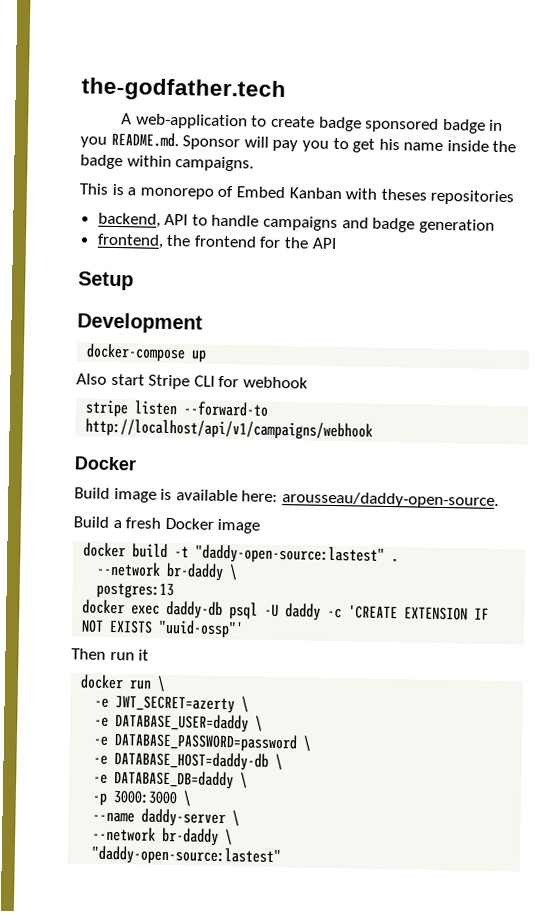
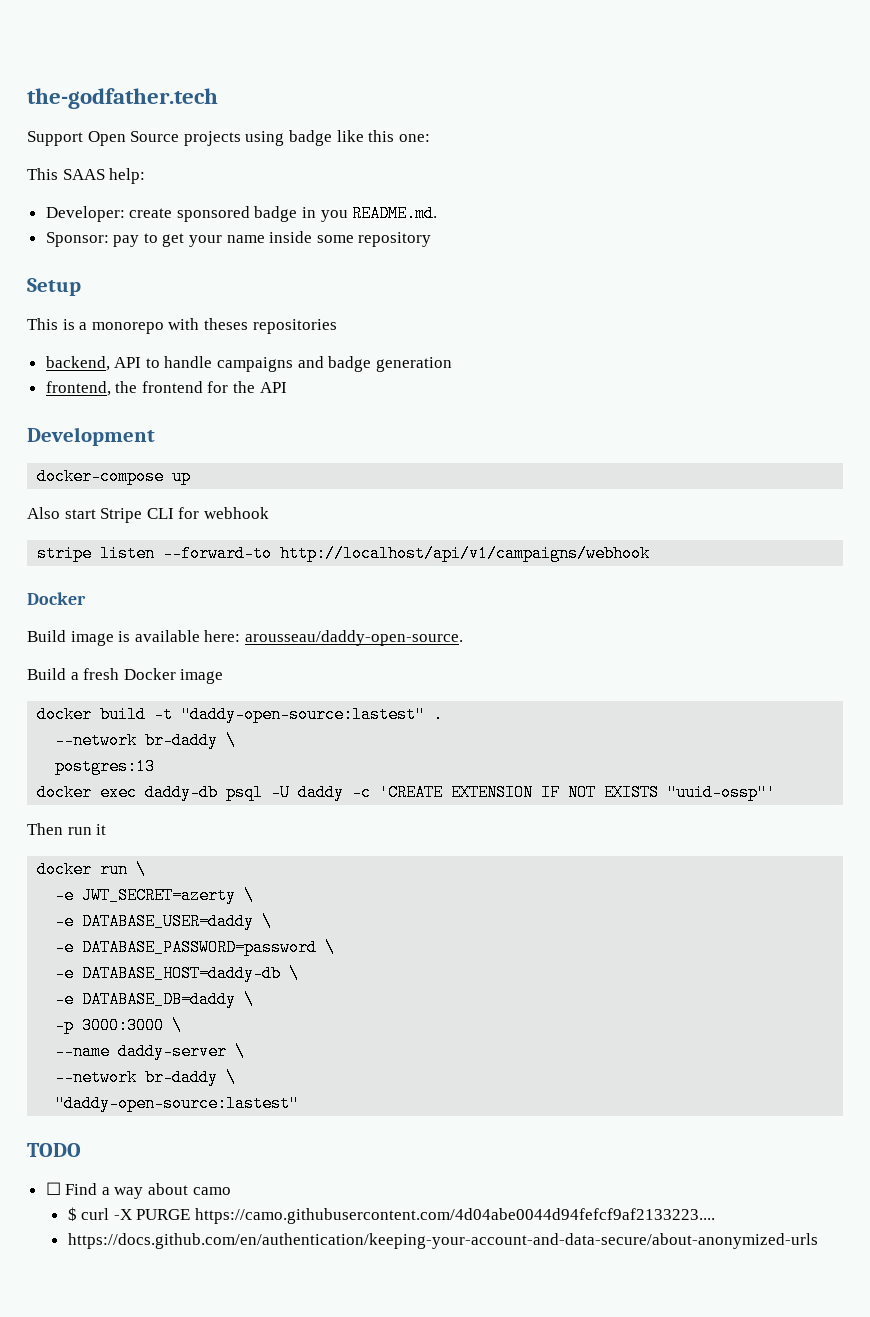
- A web-application to create badge sponsored badge in you README.md. Sponsor will pay you to get his name inside the badge within campaigns.
+ Support Open Source projects using badge like this one:
+ This SAAS help:
+ Developer: create sponsored badge in you README.md.
+ Sponsor: pay to get your name inside some repository
+ Setup
- This is a monorepo of Embed Kanban with theses repositories
+ This is a monorepo with theses repositories
- Setup
+ TODO
+ ☐ Find a way about camo
+ $ curl -X PURGE https://camo.githubusercontent.com/4d04abe0044d94fefcf9af2133223....
+ https://docs.github.com/en/authentication/keeping-your-account-and-data-secure/about-anonymized-urls

